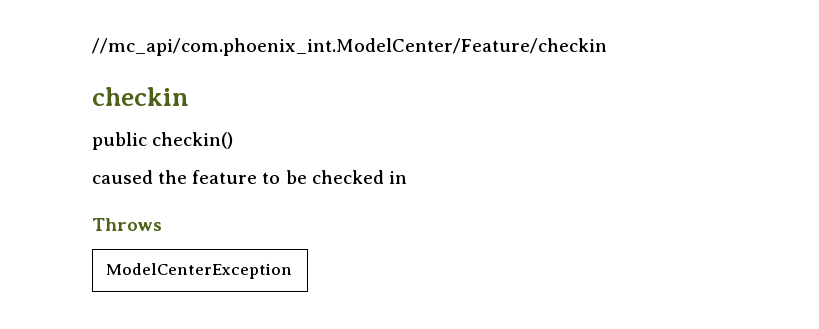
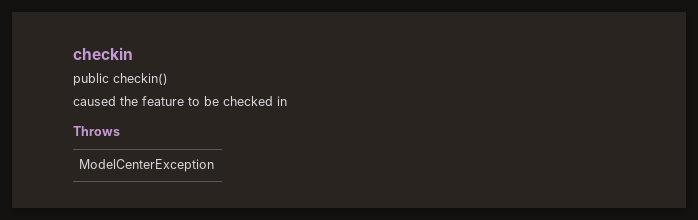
- //mc_api/com.phoenix_int.ModelCenter/Feature/checkin

